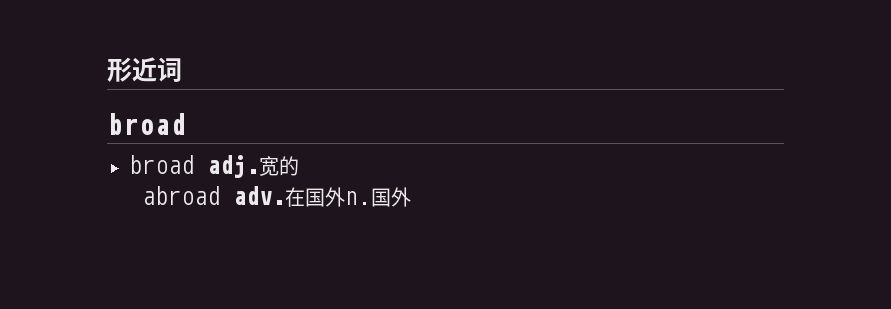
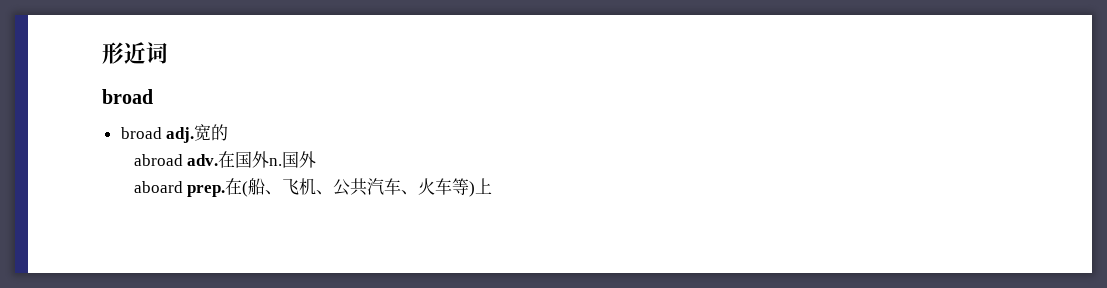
+ aboard prep.在(船、飞机、公共汽车、火车等)上

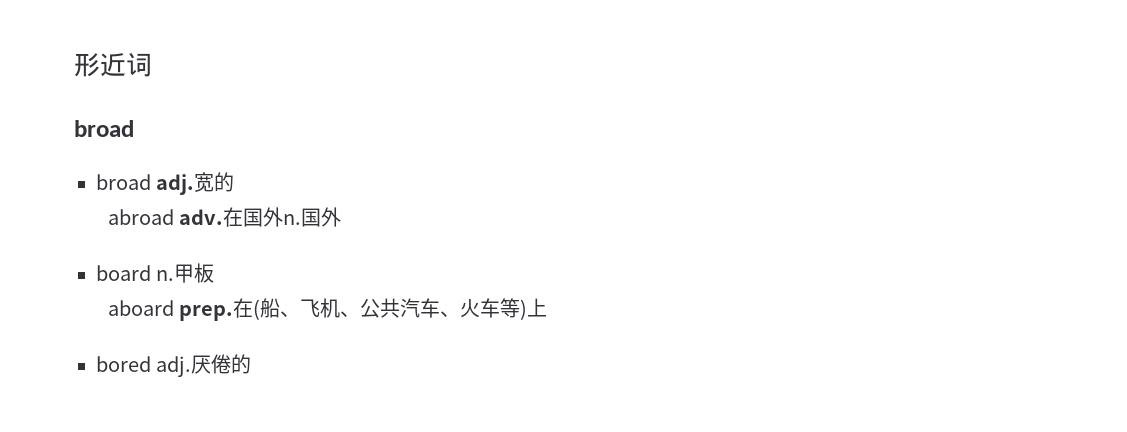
+ board n.甲板
+ bored adj.厌倦的

